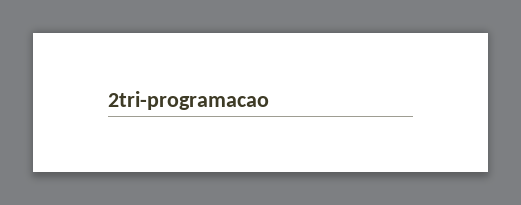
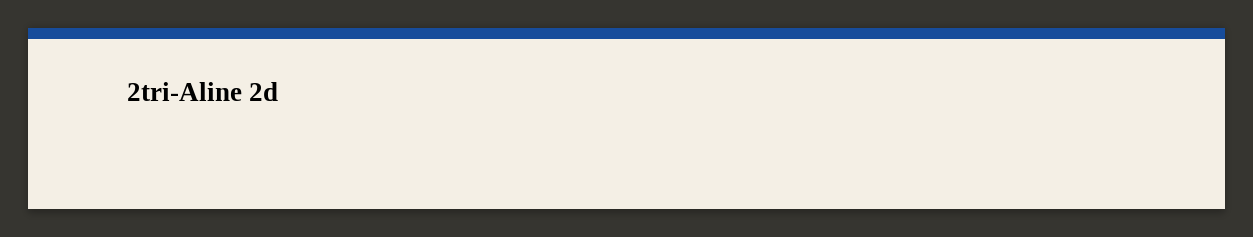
- 2tri-programacao
+ 2tri-Aline 2d

